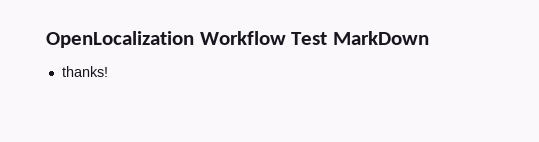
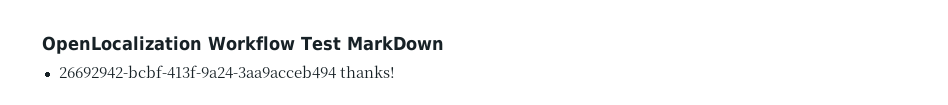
- thanks!
+ 26692942-bcbf-413f-9a24-3aa9acceb494 thanks!

